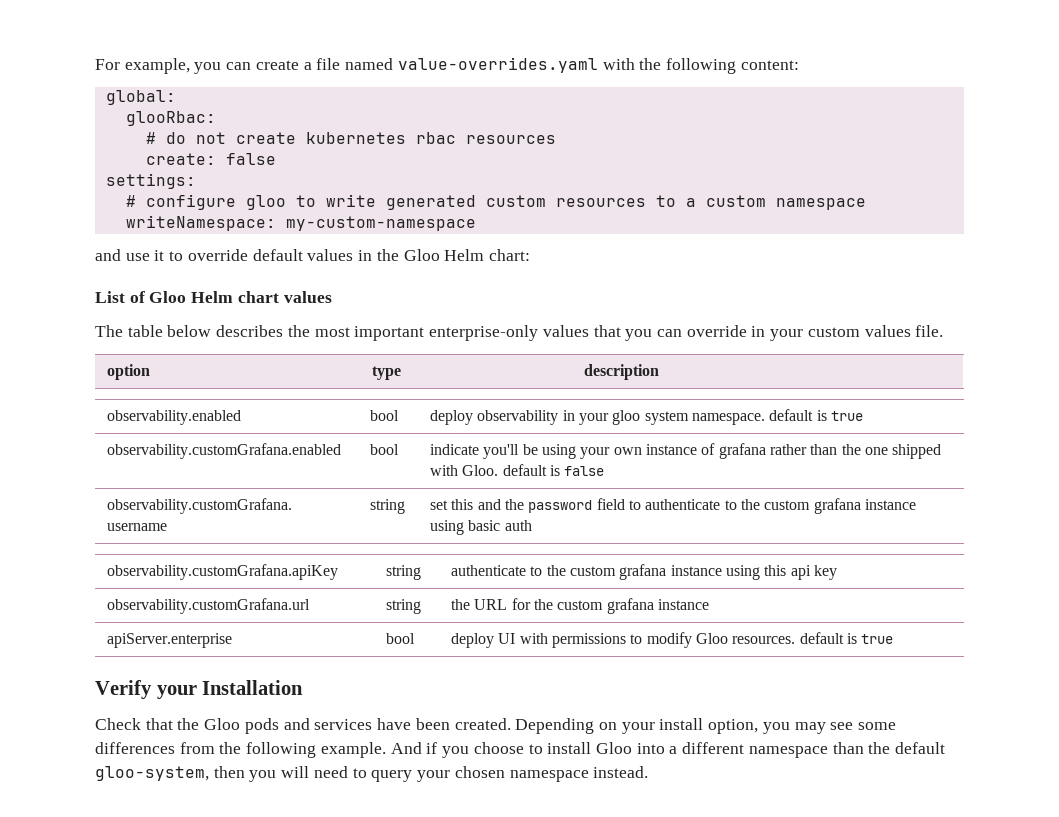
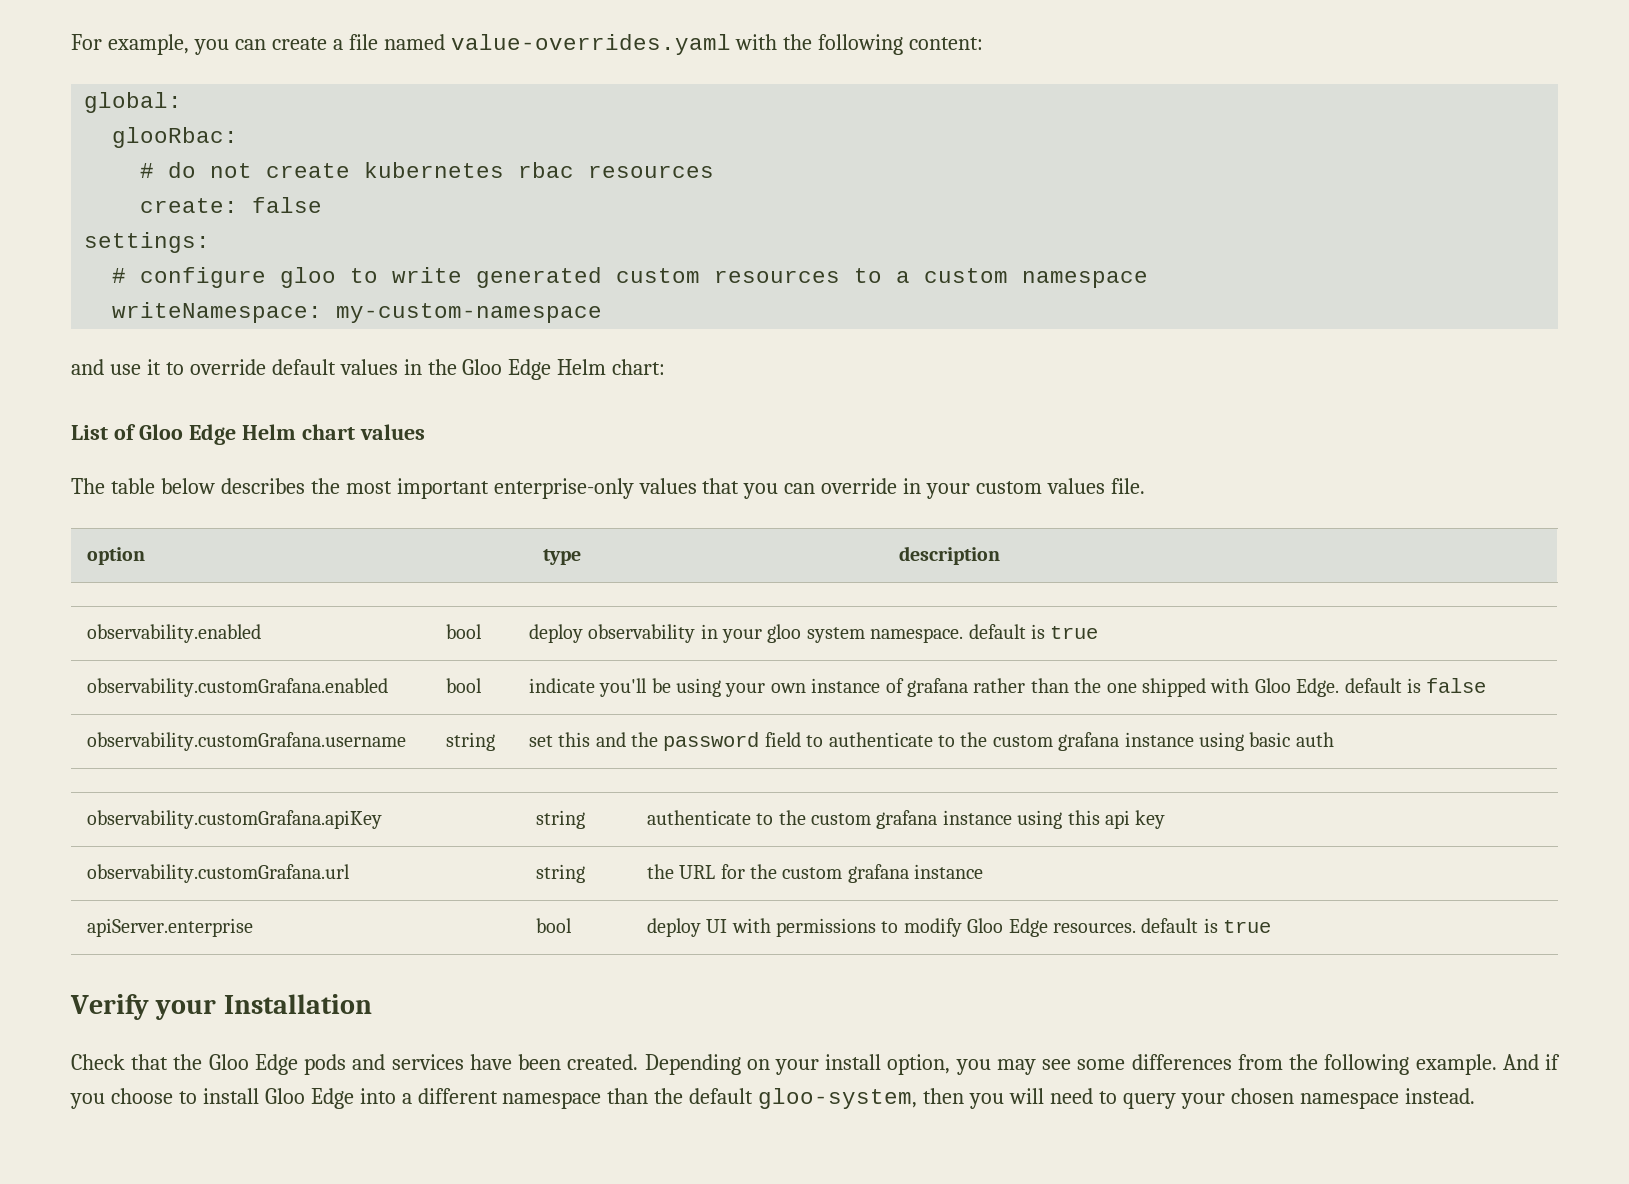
- and use it to override default values in the Gloo Helm chart:
+ and use it to override default values in the Gloo Edge Helm chart:
- List of Gloo Helm chart values
+ List of Gloo Edge Helm chart values
- observability.customGrafana.enabled | bool | indicate you'll be using your own instance of grafana rather than the one shipped with Gloo. default is false
+ observability.customGrafana.enabled | bool | indicate you'll be using your own instance of grafana rather than the one shipped with Gloo Edge. default is false
- apiServer.enterprise | bool | deploy UI with permissions to modify Gloo resources. default is true
+ apiServer.enterprise | bool | deploy UI with permissions to modify Gloo Edge resources. default is true
- Check that the Gloo pods and services have been created.
+ Check that the Gloo Edge pods and services have been created.
- And if you choose to install Gloo into a different namespace than the default gloo-system, then you will need to query your chosen namespace instead.
+ And if you choose to install Gloo Edge into a different namespace than the default gloo-system, then you will need to query your chosen namespace instead.

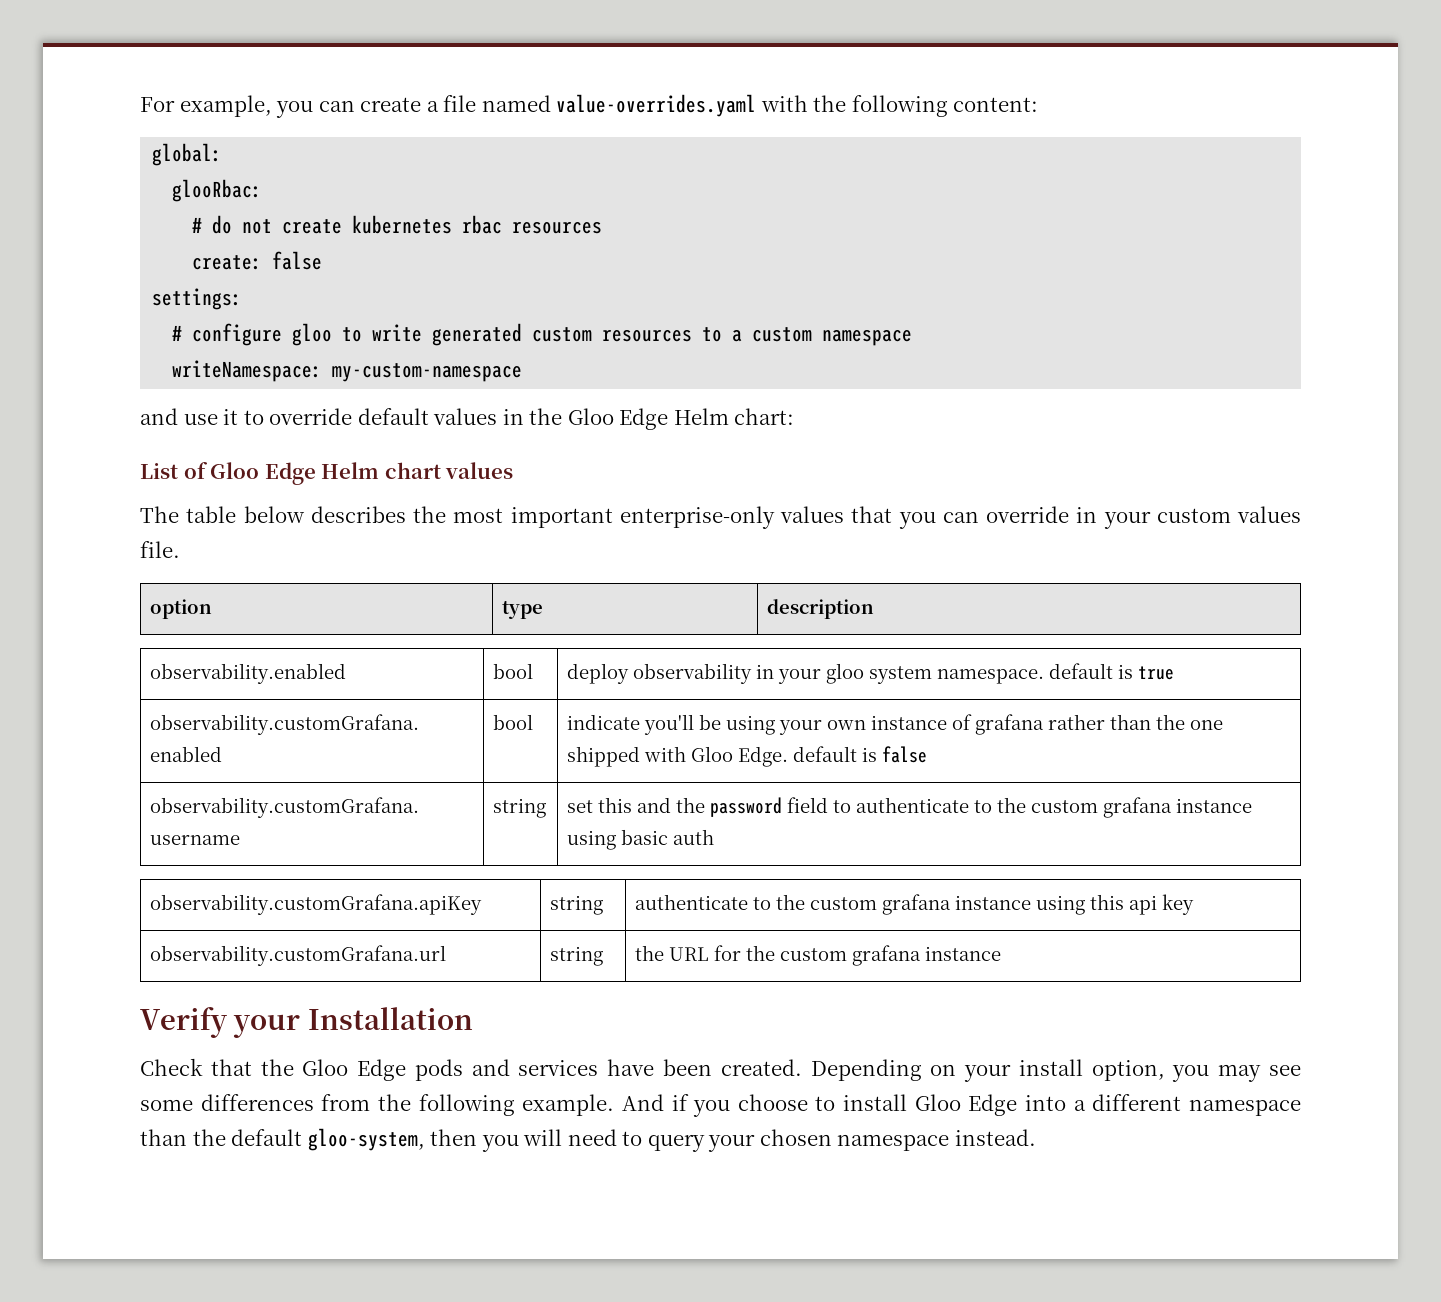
- apiServer.enterprise | bool | deploy UI with permissions to modify Gloo Edge resources. default is true

